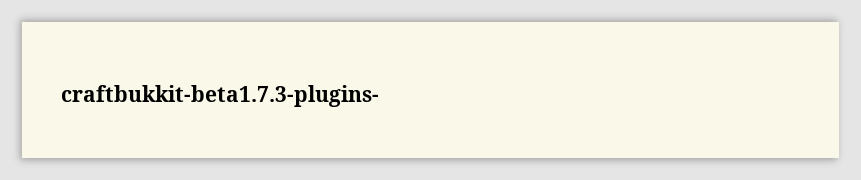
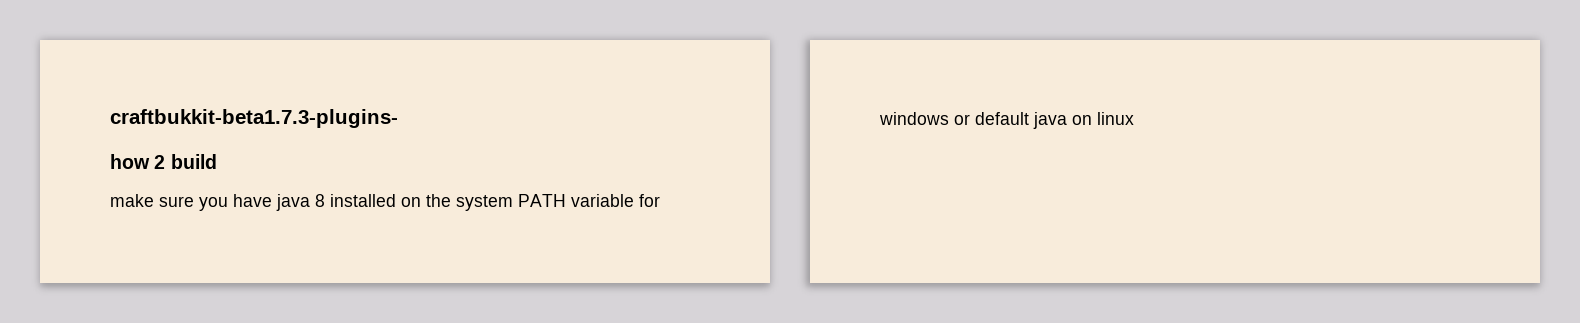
+ how 2 build
+ make sure you have java 8 installed on the system PATH variable for windows or default java on linux

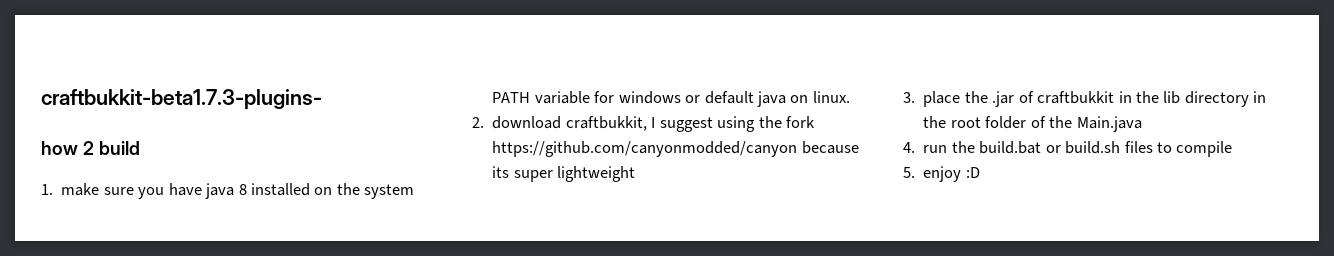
- make sure you have java 8 installed on the system PATH variable for windows or default java on linux
+ 1. make sure you have java 8 installed on the system PATH variable for windows or default java on linux.
+ 2. download craftbukkit, I suggest using the fork https://github.com/canyonmodded/canyon because its super lightweight
+ 3. place the .jar of craftbukkit in the lib directory in the root folder of the Main.java
+ 4. run the build.bat or build.sh files to compile
+ 5. enjoy :D

